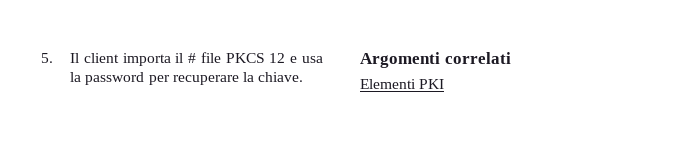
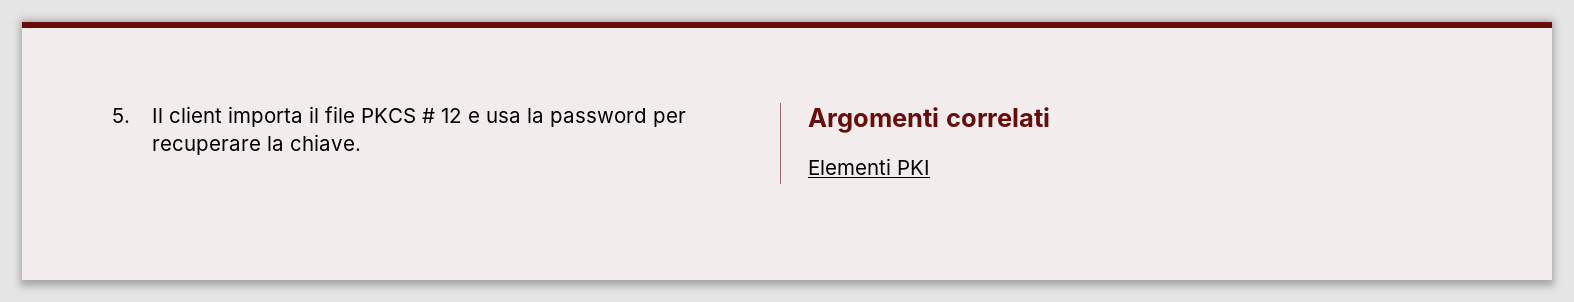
- 5. Il client importa il # file PKCS 12 e usa la password per recuperare la chiave.
+ 5. Il client importa il file PKCS # 12 e usa la password per recuperare la chiave.

